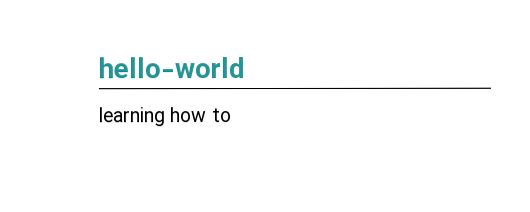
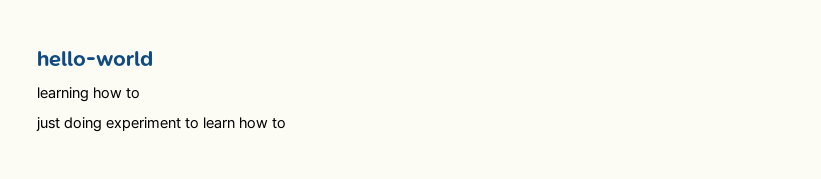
+ just doing experiment to learn how to

